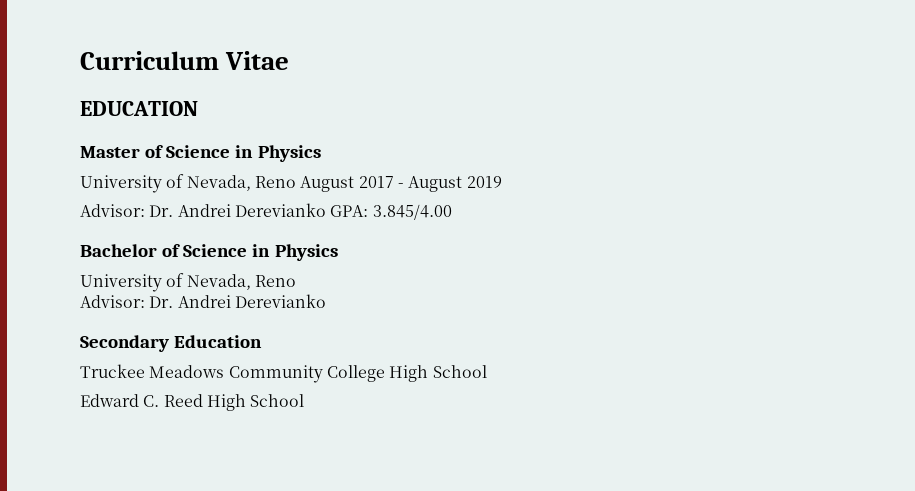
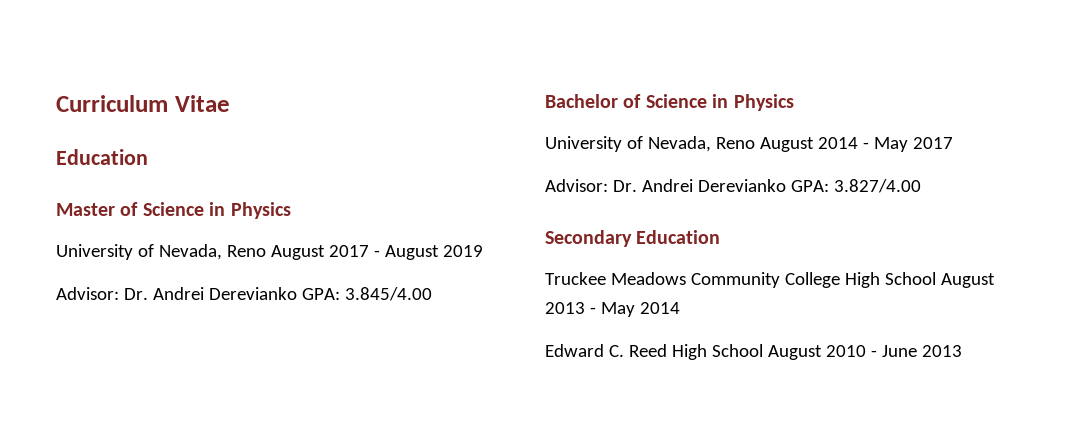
  Curriculum Vitae
- EDUCATION
+ Education
  Bachelor of Science in Physics
- University of Nevada, Reno
- Advisor: Dr. Andrei Derevianko
+ University of Nevada, Reno August 2014 - May 2017
+ Advisor: Dr. Andrei Derevianko GPA: 3.827/4.00
- Truckee Meadows Community College High School
+ Truckee Meadows Community College High School August 2013 - May 2014
- Edward C. Reed High School
+ Edward C. Reed High School August 2010 - June 2013

